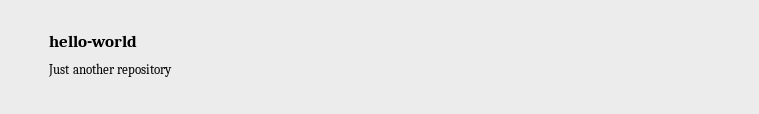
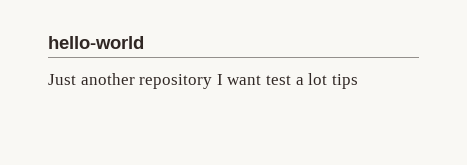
- Just another repository
+ Just another repository I want test a lot tips

